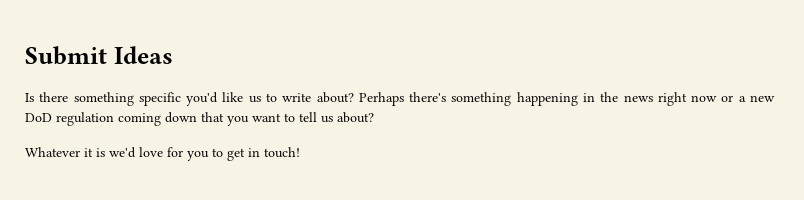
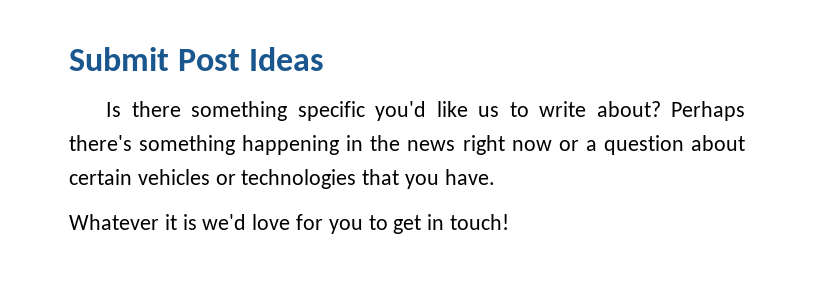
- Submit Ideas
+ Submit Post Ideas
- Perhaps there's something happening in the news right now or a new DoD regulation coming down that you want to tell us about?
+ Perhaps there's something happening in the news right now or a question about certain vehicles or technologies that you have.

